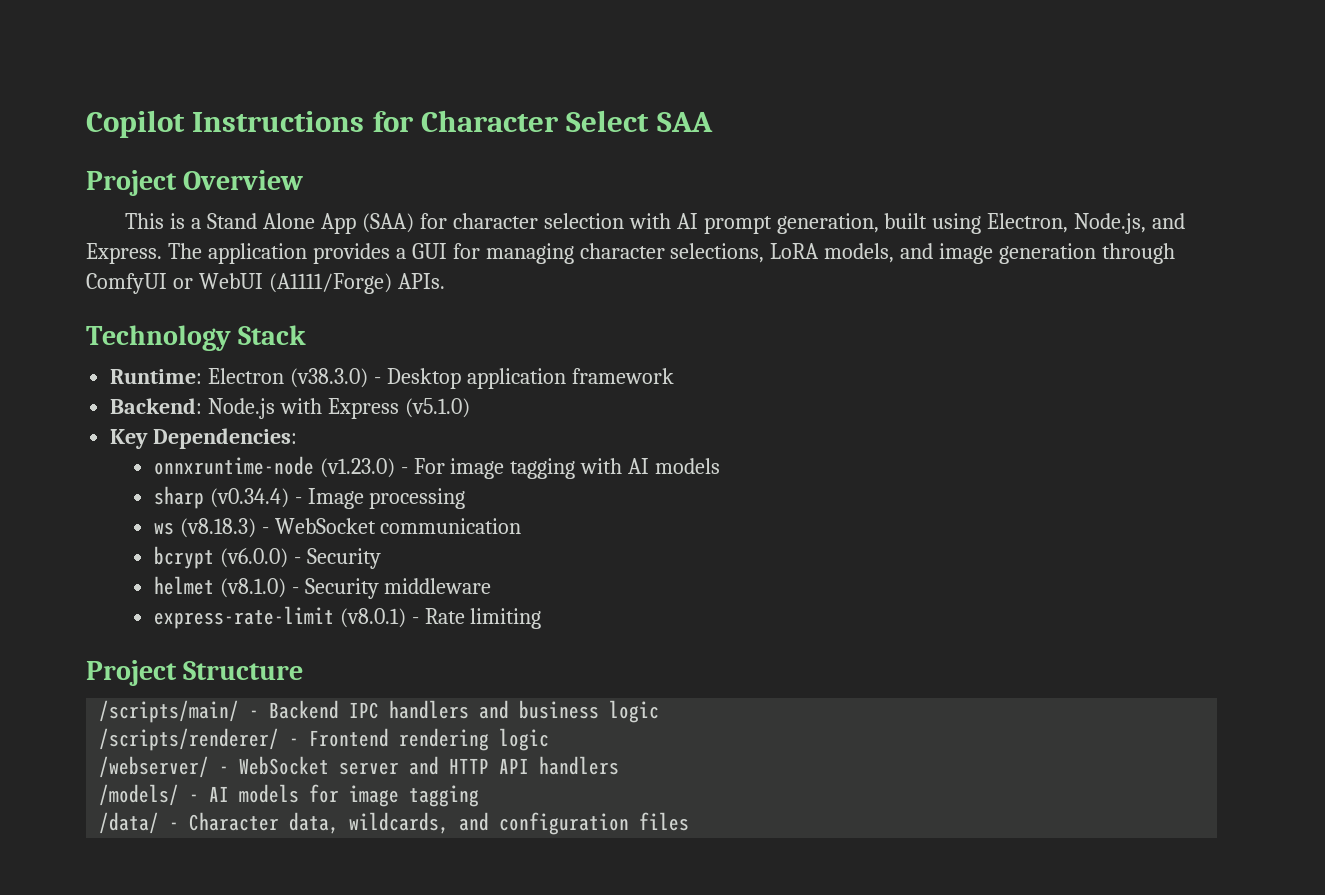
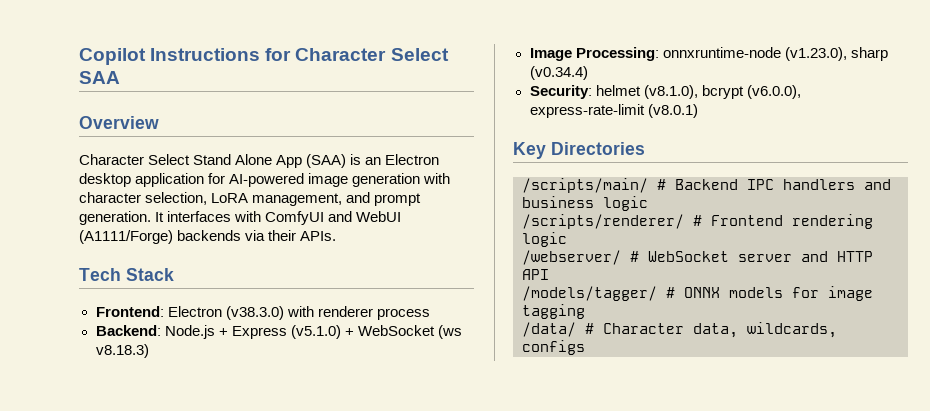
- Project Overview
+ Overview
- This is a Stand Alone App (SAA) for character selection with AI prompt generation, built using Electron, Node.js, and Express. The application provides a GUI for managing character selections, LoRA models, and image generation through ComfyUI or WebUI (A1111/Forge) APIs.
+ Character Select Stand Alone App (SAA) is an Electron desktop application for AI-powered image generation with character selection, LoRA management, and prompt generation. It interfaces with ComfyUI and WebUI (A1111/Forge) backends via their APIs.
- Technology Stack
+ Tech Stack
- Runtime: Electron (v38.3.0) - Desktop application framework
+ Frontend: Electron (v38.3.0) with renderer process
- Backend: Node.js with Express (v5.1.0)
- Key Dependencies:
- onnxruntime-node (v1.23.0) - For image tagging with AI models
- sharp (v0.34.4) - Image processing
- ws (v8.18.3) - WebSocket communication
- bcrypt (v6.0.0) - Security
- helmet (v8.1.0) - Security middleware
- express-rate-limit (v8.0.1) - Rate limiting
- Project Structure
+ Backend: Node.js + Express (v5.1.0) + WebSocket (ws v8.18.3)
+ Image Processing: onnxruntime-node (v1.23.0), sharp (v0.34.4)
+ Security: helmet (v8.1.0), bcrypt (v6.0.0), express-rate-limit (v8.0.1)
+ Key Directories
- /scripts/main/ - Backend IPC handlers and business logic
+ /scripts/main/ # Backend IPC handlers and business logic
- /scripts/renderer/ - Frontend rendering logic
+ /scripts/renderer/ # Frontend rendering logic
- /webserver/ - WebSocket server and HTTP API handlers
- /models/ - AI models for image tagging
+ /webserver/ # WebSocket server and HTTP API
+ /models/tagger/ # ONNX models for image tagging
- /data/ - Character data, wildcards, and configuration files
+ /data/ # Character data, wildcards, configs

